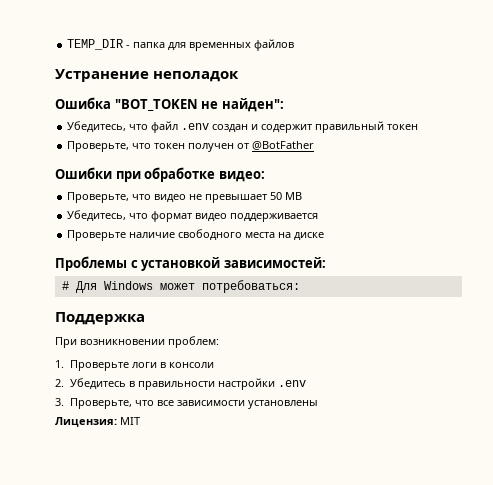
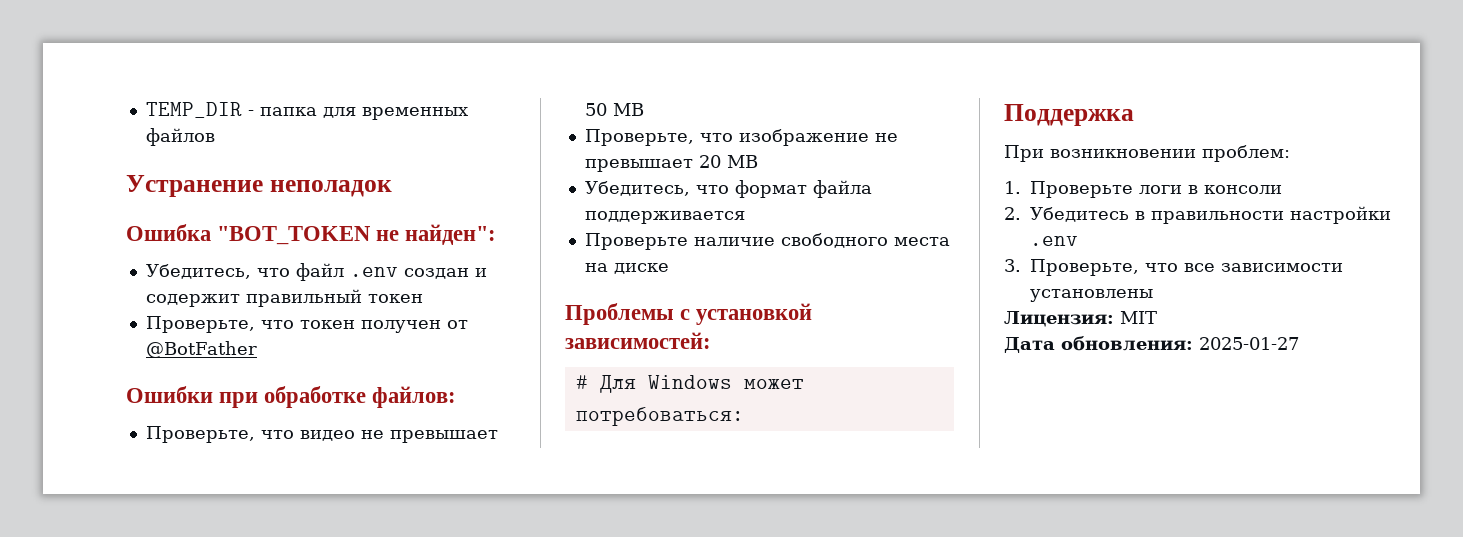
- Ошибки при обработке видео:
+ Ошибки при обработке файлов:
+ Проверьте, что изображение не превышает 20 MB
- Убедитесь, что формат видео поддерживается
+ Убедитесь, что формат файла поддерживается
+ Дата обновления: 2025-01-27

